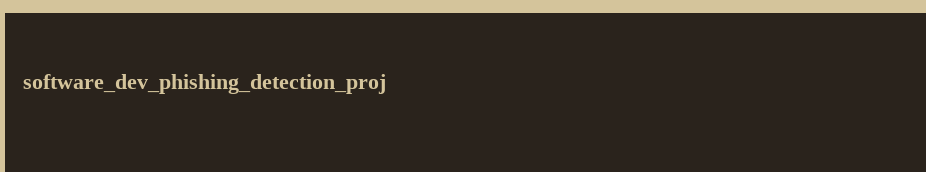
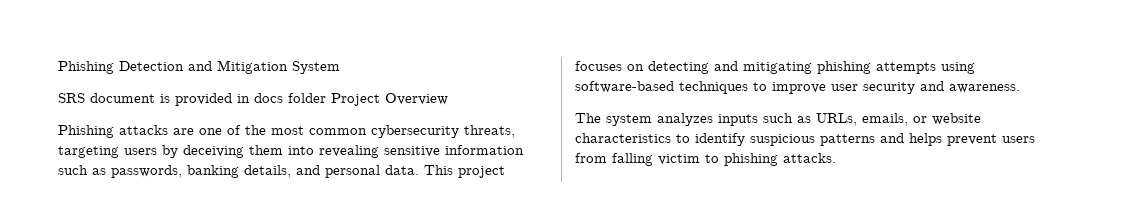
- software_dev_phishing_detection_proj
+ Phishing Detection and Mitigation System
+ SRS document is provided in docs folder Project Overview
+ Phishing attacks are one of the most common cybersecurity threats, targeting users by deceiving them into revealing sensitive information such as passwords, banking details, and personal data. This project focuses on detecting and mitigating phishing attempts using software-based techniques to improve user security and awareness.
+ The system analyzes inputs such as URLs, emails, or website characteristics to identify suspicious patterns and helps prevent users from falling victim to phishing attacks.

